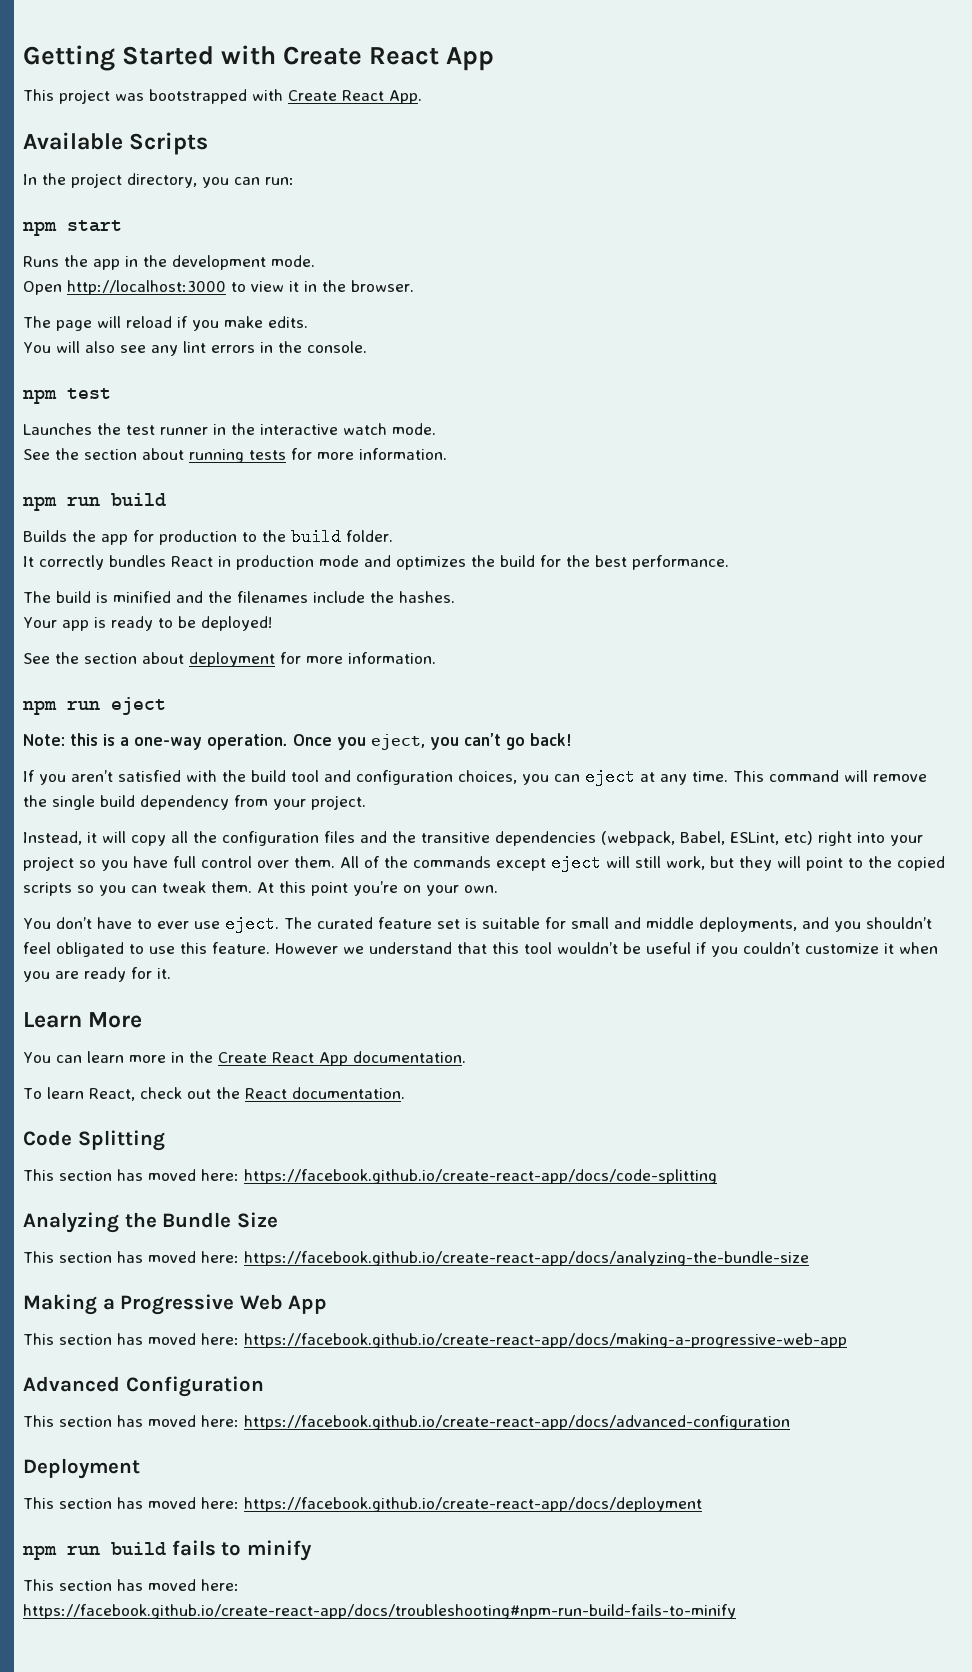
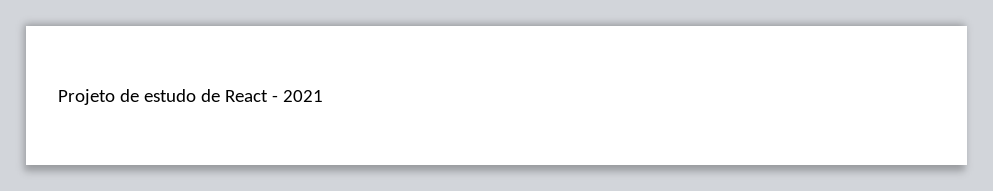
- Getting Started with Create React App
- This project was bootstrapped with Create React App.
- Available Scripts
- In the project directory, you can run:
- npm start
- Runs the app in the development mode.
- Open http://localhost:3000 to view it in the browser.
- The page will reload if you make edits.
- You will also see any lint errors in the console.
- npm test
- Launches the test runner in the interactive watch mode.
- See the section about running tests for more information.
- npm run build
- Builds the app for production to the build folder.
- It correctly bundles React in production mode and optimizes the build for the best performance.
- The build is minified and the filenames include the hashes.
- Your app is ready to be deployed!
- See the section about deployment for more information.
- npm run eject
- Note: this is a one-way operation. Once you eject, you can’t go back!
- If you aren’t satisfied with the build tool and configuration choices, you can eject at any time. This command will remove the single build dependency from your project.
- Instead, it will copy all the configuration files and the transitive dependencies (webpack, Babel, ESLint, etc) right into your project so you have full control over them. All of the commands except eject will still work, but they will point to the copied scripts so you can tweak them. At this point you’re on your own.
- You don’t have to ever use eject. The curated feature set is suitable for small and middle deployments, and you shouldn’t feel obligated to use this feature. However we understand that this tool wouldn’t be useful if you couldn’t customize it when you are ready for it.
- Learn More
- You can learn more in the Create React App documentation.
- To learn React, check out the React documentation.
- Code Splitting
- This section has moved here: https://facebook.github.io/create-react-app/docs/code-splitting
- Analyzing the Bundle Size
- This section has moved here: https://facebook.github.io/create-react-app/docs/analyzing-the-bundle-size
- Making a Progressive Web App
- This section has moved here: https://facebook.github.io/create-react-app/docs/making-a-progressive-web-app
- Advanced Configuration
- This section has moved here: https://facebook.github.io/create-react-app/docs/advanced-configuration
- Deployment
- This section has moved here: https://facebook.github.io/create-react-app/docs/deployment
- npm run build fails to minify
- This section has moved here: https://facebook.github.io/create-react-app/docs/troubleshooting#npm-run-build-fails-to-minify
+ Projeto de estudo de React - 2021

